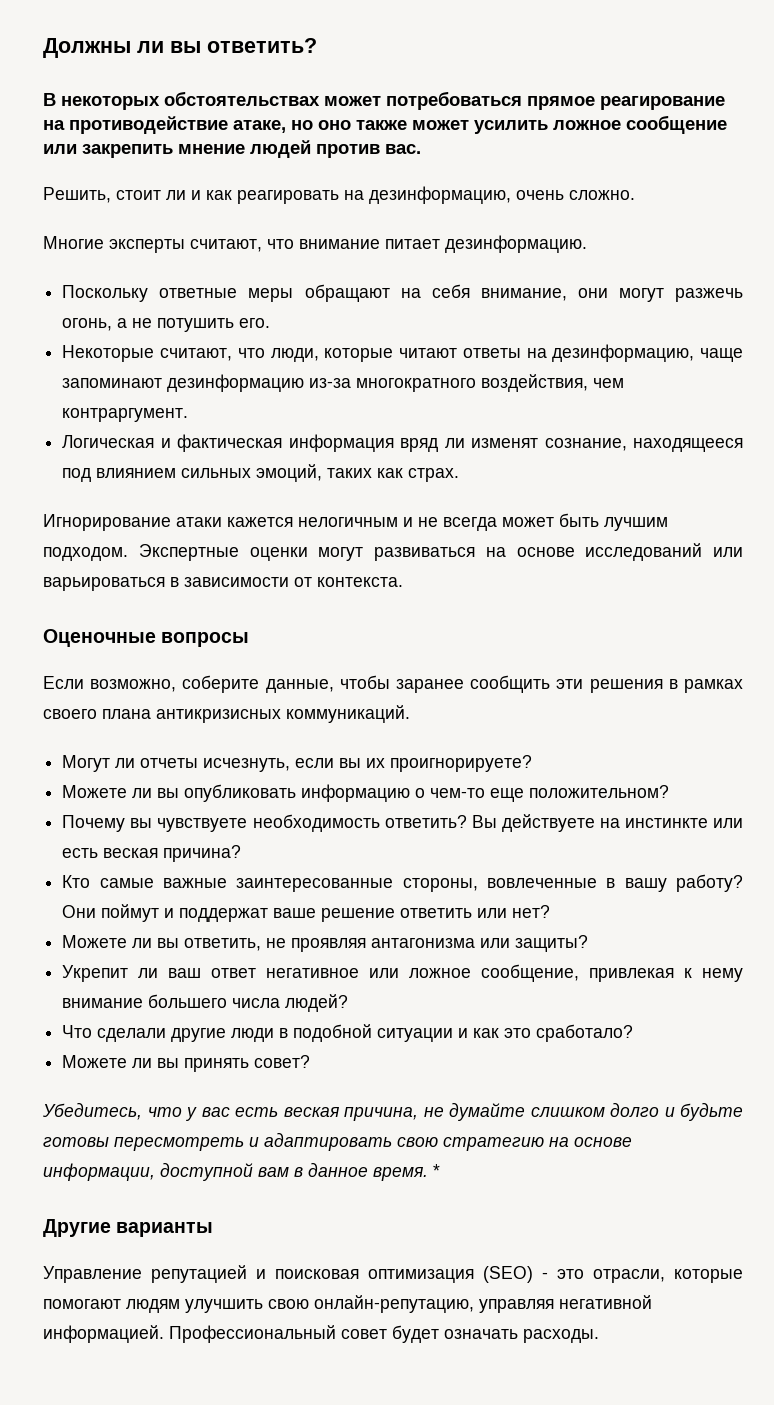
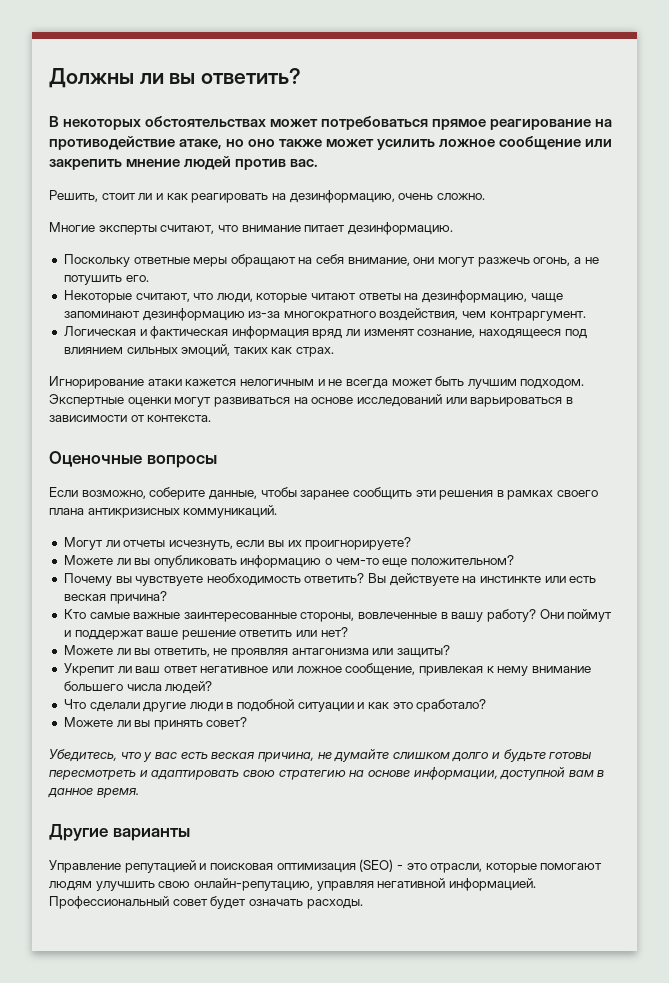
- *

